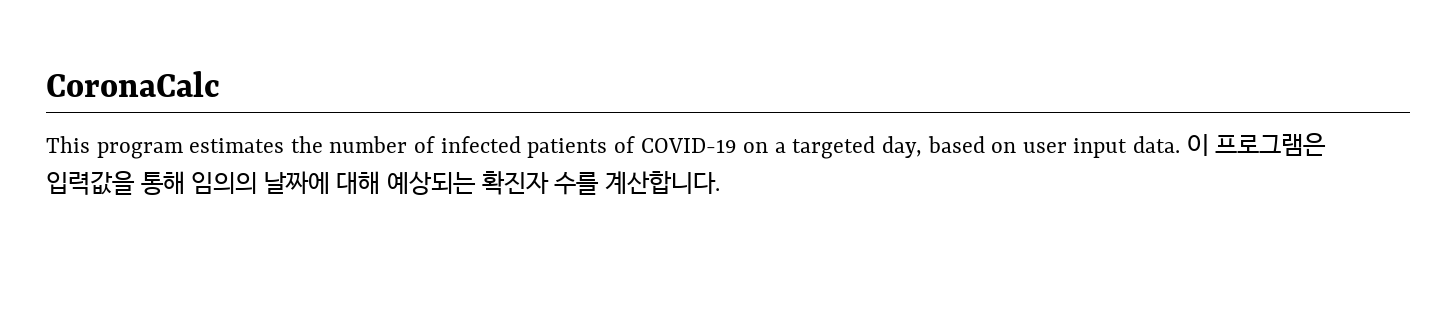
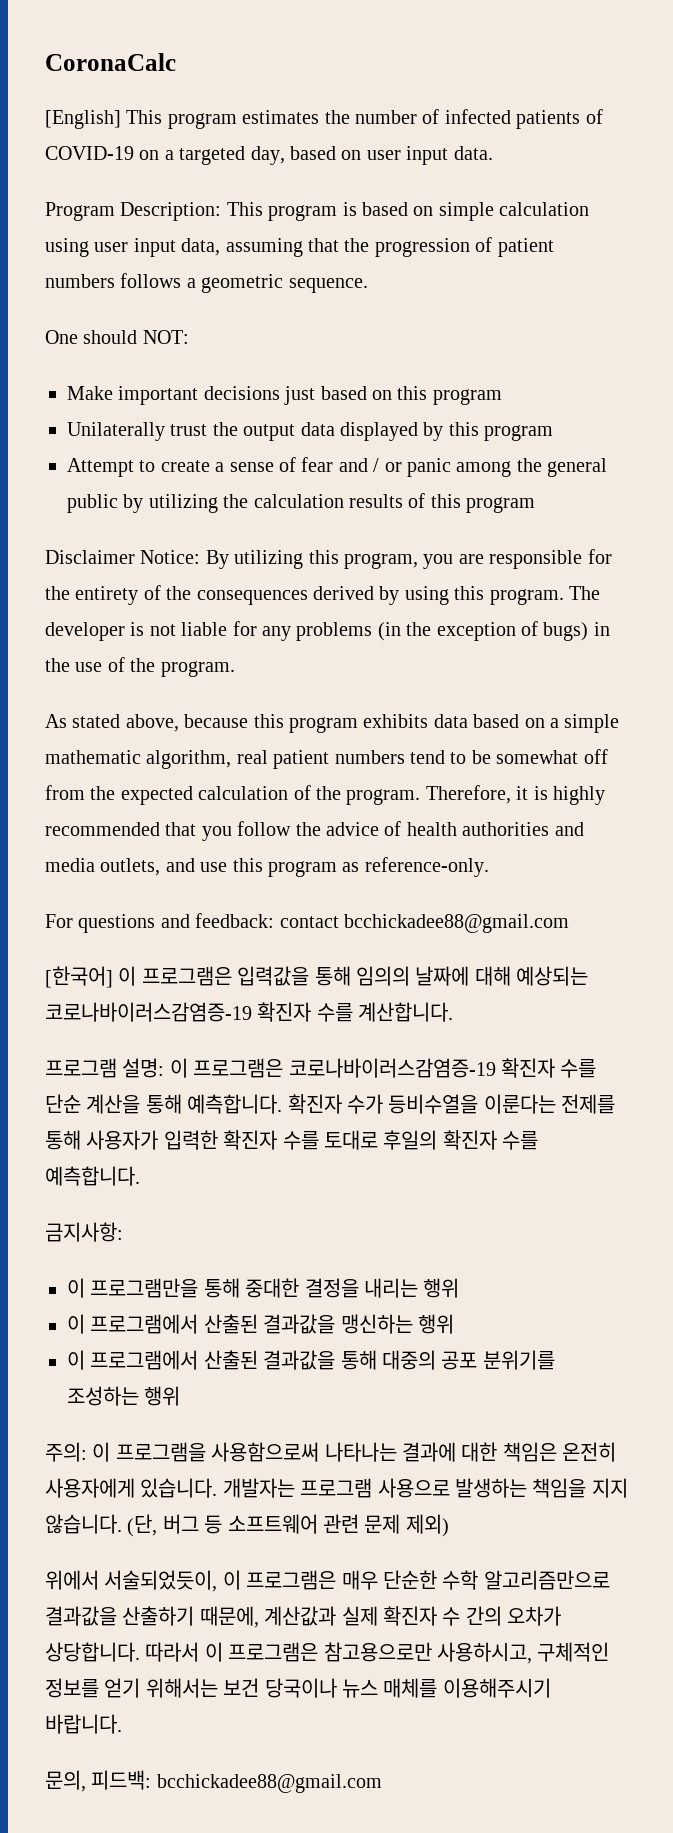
- This program estimates the number of infected patients of COVID-19 on a targeted day, based on user input data. 이 프로그램은 입력값을 통해 임의의 날짜에 대해 예상되는 확진자 수를 계산합니다.
+ [English] This program estimates the number of infected patients of COVID-19 on a targeted day, based on user input data.
+ Program Description: This program is based on simple calculation using user input data, assuming that the progression of patient numbers follows a geometric sequence.
+ One should NOT:
+ Make important decisions just based on this program
+ Unilaterally trust the output data displayed by this program
+ Attempt to create a sense of fear and / or panic among the general public by utilizing the calculation results of this program
+ Disclaimer Notice: By utilizing this program, you are responsible for the entirety of the consequences derived by using this program. The developer is not liable for any problems (in the exception of bugs) in the use of the program.
+ As stated above, because this program exhibits data based on a simple mathematic algorithm, real patient numbers tend to be somewhat off from the expected calculation of the program. Therefore, it is highly recommended that you follow the advice of health authorities and media outlets, and use this program as reference-only.
+ For questions and feedback: contact bcchickadee88@gmail.com
+ [한국어] 이 프로그램은 입력값을 통해 임의의 날짜에 대해 예상되는 코로나바이러스감염증-19 확진자 수를 계산합니다.
+ 프로그램 설명: 이 프로그램은 코로나바이러스감염증-19 확진자 수를 단순 계산을 통해 예측합니다. 확진자 수가 등비수열을 이룬다는 전제를 통해 사용자가 입력한 확진자 수를 토대로 후일의 확진자 수를 예측합니다.
+ 금지사항:
+ 이 프로그램만을 통해 중대한 결정을 내리는 행위
+ 이 프로그램에서 산출된 결과값을 맹신하는 행위
+ 이 프로그램에서 산출된 결과값을 통해 대중의 공포 분위기를 조성하는 행위
+ 주의: 이 프로그램을 사용함으로써 나타나는 결과에 대한 책임은 온전히 사용자에게 있습니다. 개발자는 프로그램 사용으로 발생하는 책임을 지지 않습니다. (단, 버그 등 소프트웨어 관련 문제 제외)
+ 위에서 서술되었듯이, 이 프로그램은 매우 단순한 수학 알고리즘만으로 결과값을 산출하기 때문에, 계산값과 실제 확진자 수 간의 오차가 상당합니다. 따라서 이 프로그램은 참고용으로만 사용하시고, 구체적인 정보를 얻기 위해서는 보건 당국이나 뉴스 매체를 이용해주시기 바랍니다.
+ 문의, 피드백: bcchickadee88@gmail.com

